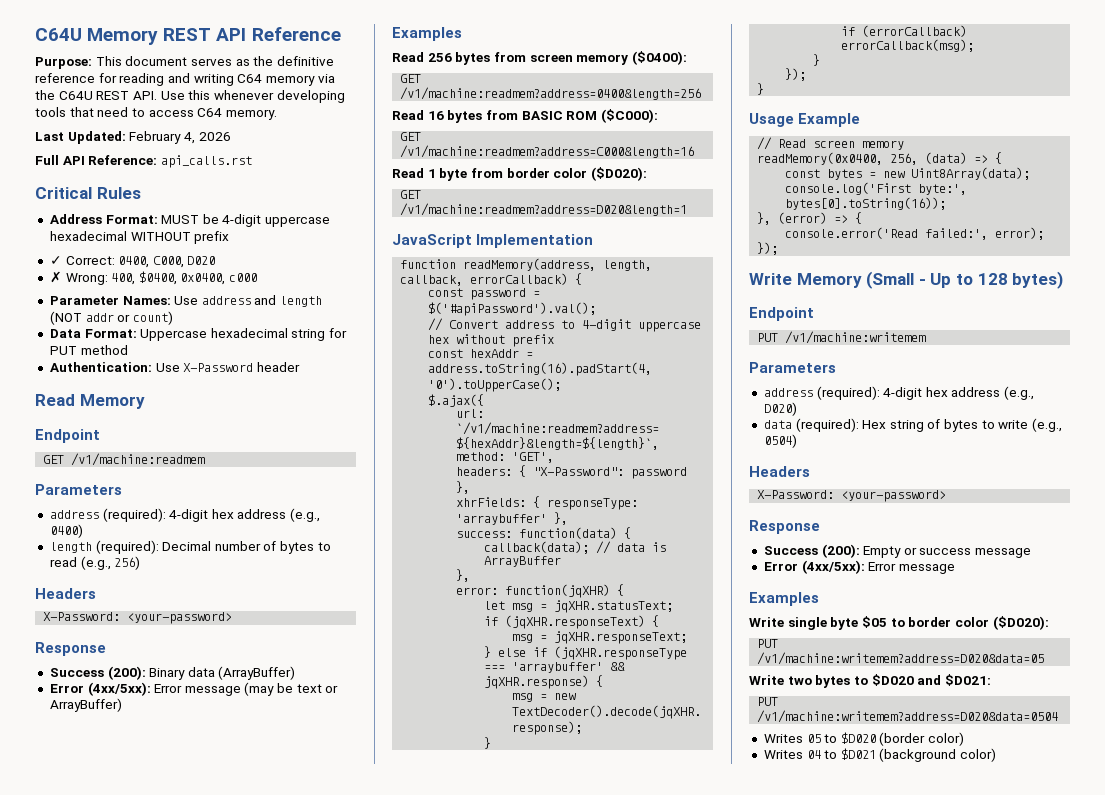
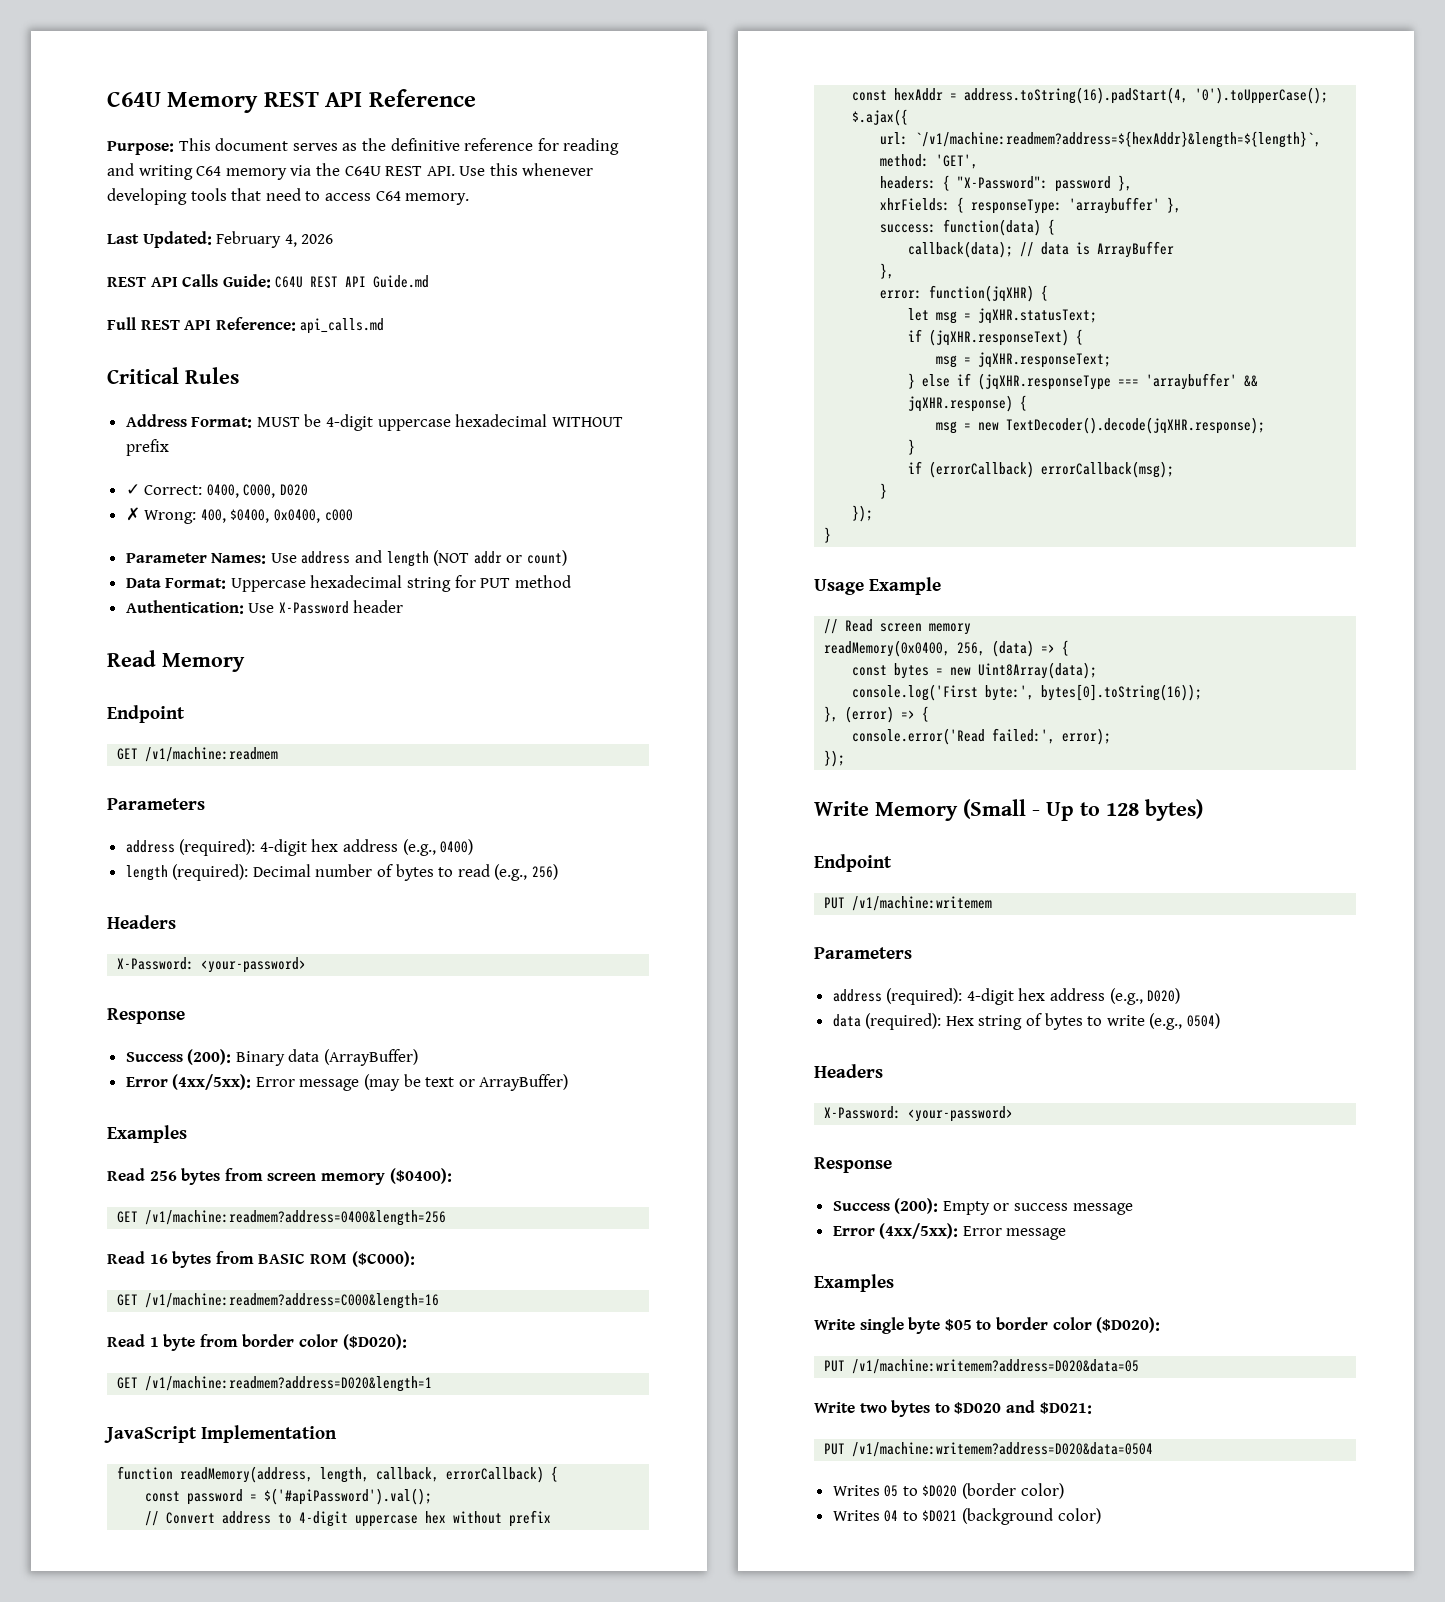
+ REST API Calls Guide: C64U REST API Guide.md
- Full API Reference: api_calls.rst
+ Full REST API Reference: api_calls.md

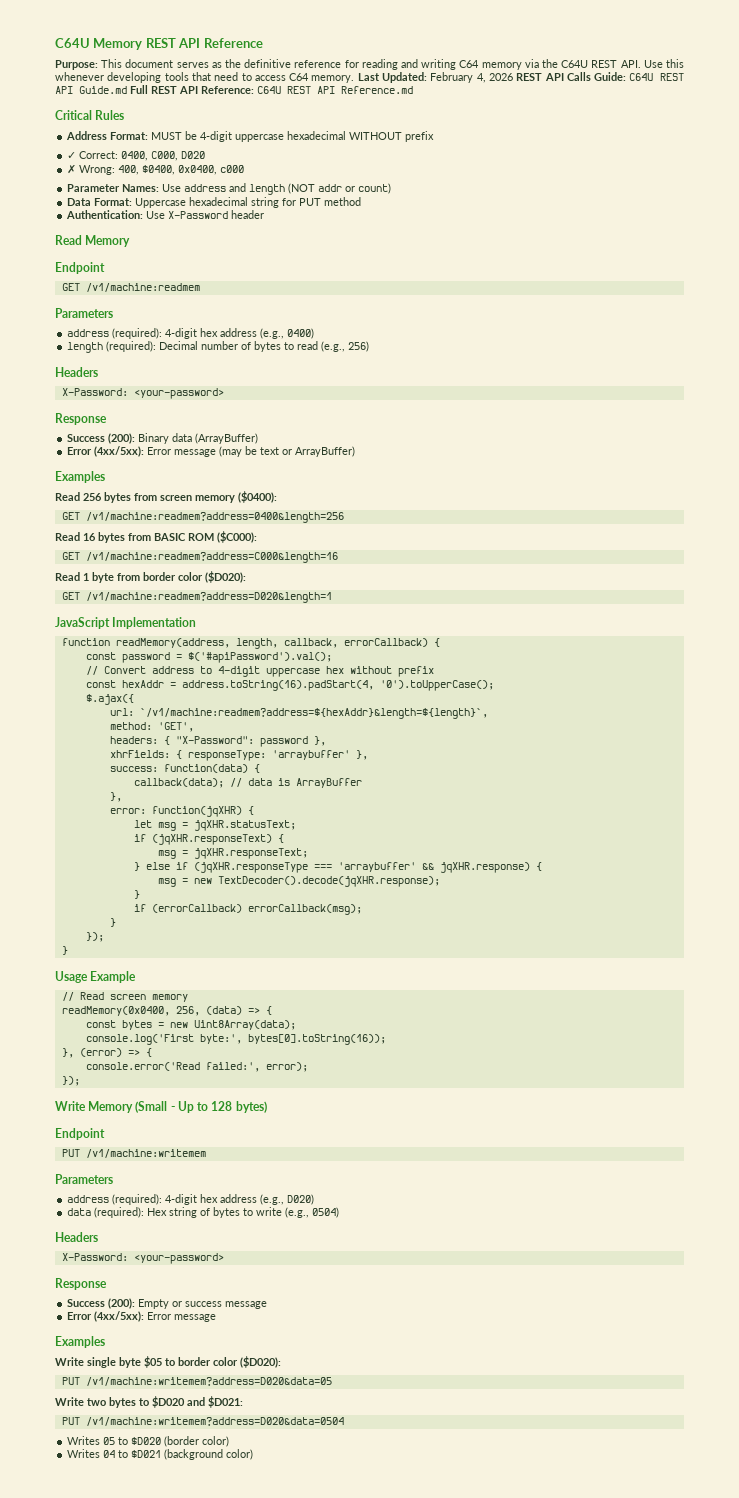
- Purpose: This document serves as the definitive reference for reading and writing C64 memory via the C64U REST API. Use this whenever developing tools that need to access C64 memory.
- Last Updated: February 4, 2026
- REST API Calls Guide: C64U REST API Guide.md
- Full REST API Reference: api_calls.md
+ Purpose: This document serves as the definitive reference for reading and writing C64 memory via the C64U REST API. Use this whenever developing tools that need to access C64 memory. Last Updated: February 4, 2026 REST API Calls Guide: C64U REST API Guide.md Full REST API Reference: C64U REST API Reference.md

